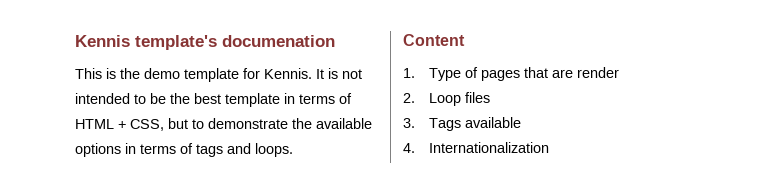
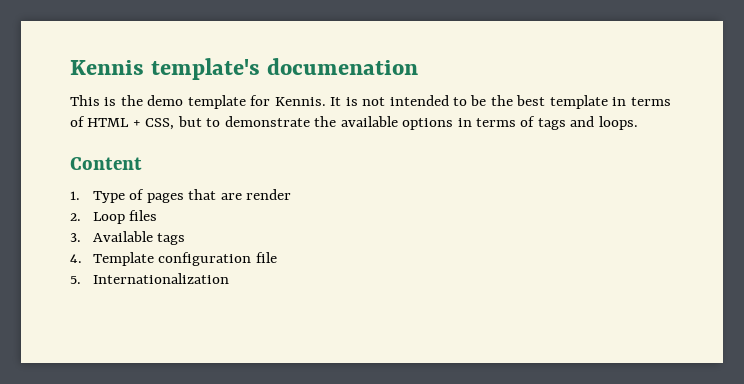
- 3. Tags available
- 4. Internationalization
+ 3. Available tags
+ 4. Template configuration file
+ 5. Internationalization

